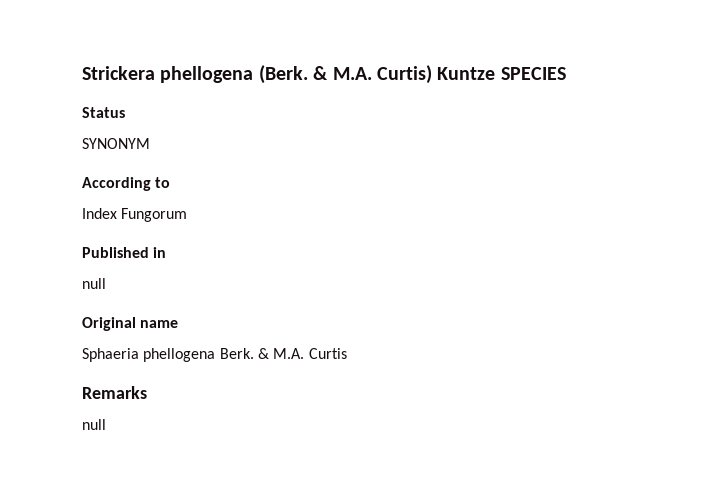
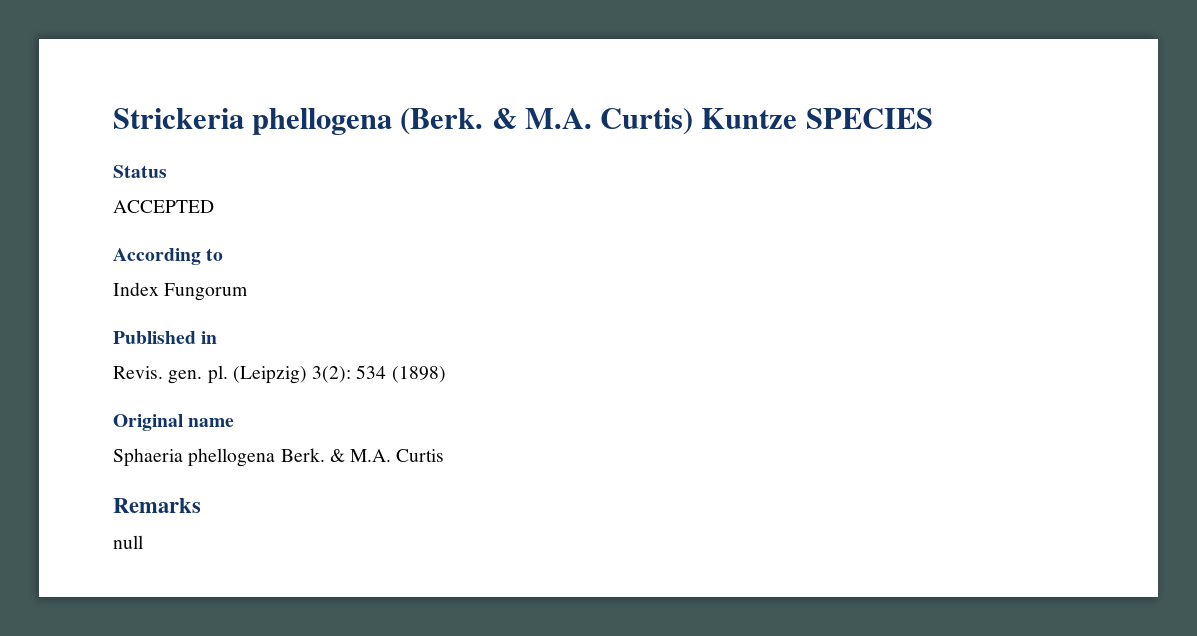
- Strickera phellogena (Berk.
+ Strickeria phellogena (Berk.
- SYNONYM
+ ACCEPTED
  Published in
- null
+ Revis. gen. pl. (Leipzig) 3(2): 534 (1898)

